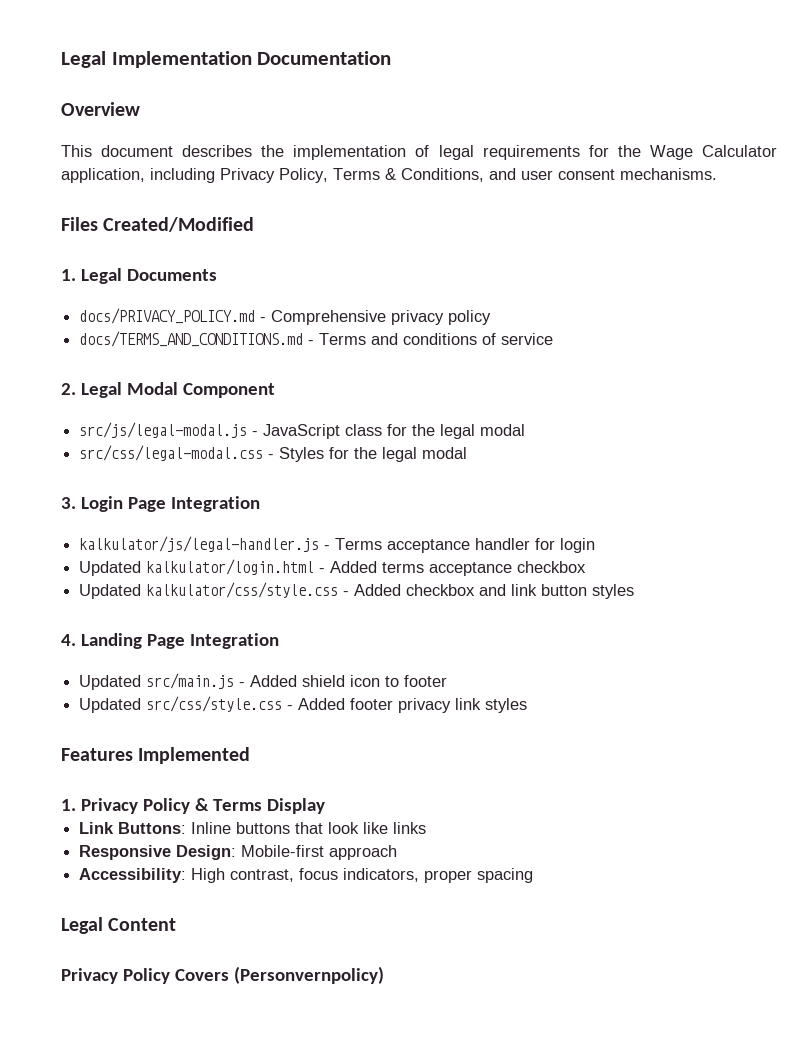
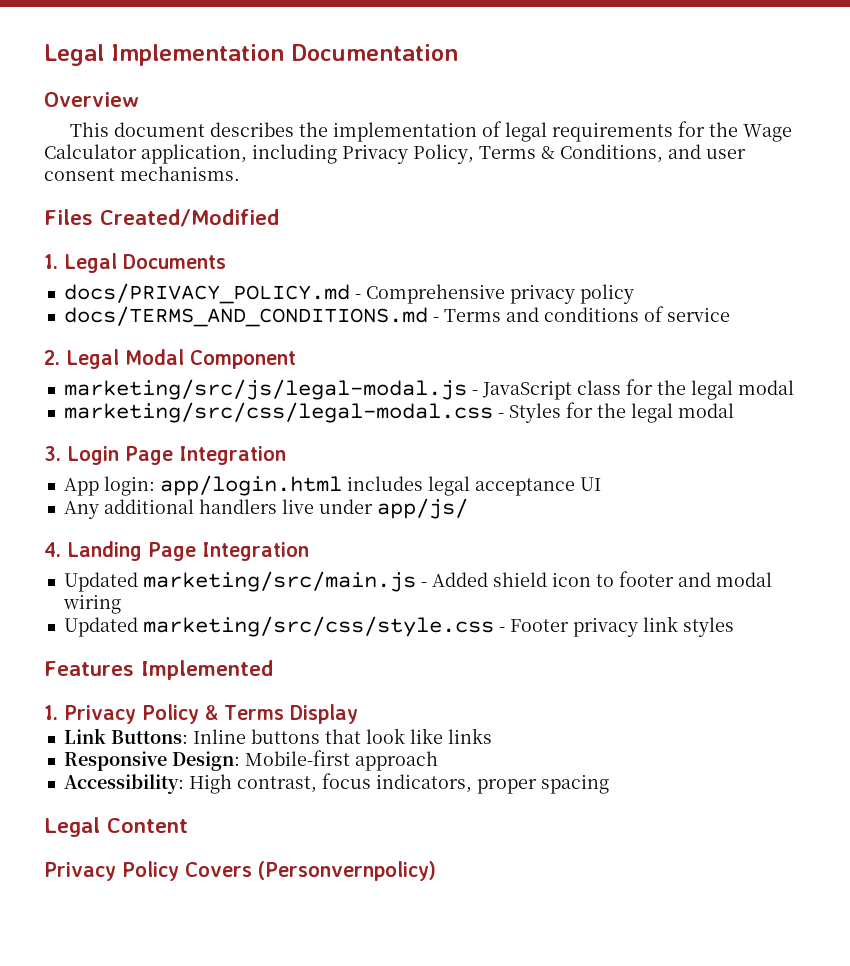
- src/js/legal-modal.js - JavaScript class for the legal modal
+ marketing/src/js/legal-modal.js - JavaScript class for the legal modal
- src/css/legal-modal.css - Styles for the legal modal
+ marketing/src/css/legal-modal.css - Styles for the legal modal
- kalkulator/js/legal-handler.js - Terms acceptance handler for login
- Updated kalkulator/login.html - Added terms acceptance checkbox
- Updated kalkulator/css/style.css - Added checkbox and link button styles
+ App login: app/login.html includes legal acceptance UI
+ Any additional handlers live under app/js/
- Updated src/main.js - Added shield icon to footer
- Updated src/css/style.css - Added footer privacy link styles
+ Updated marketing/src/main.js - Added shield icon to footer and modal wiring
+ Updated marketing/src/css/style.css - Footer privacy link styles

